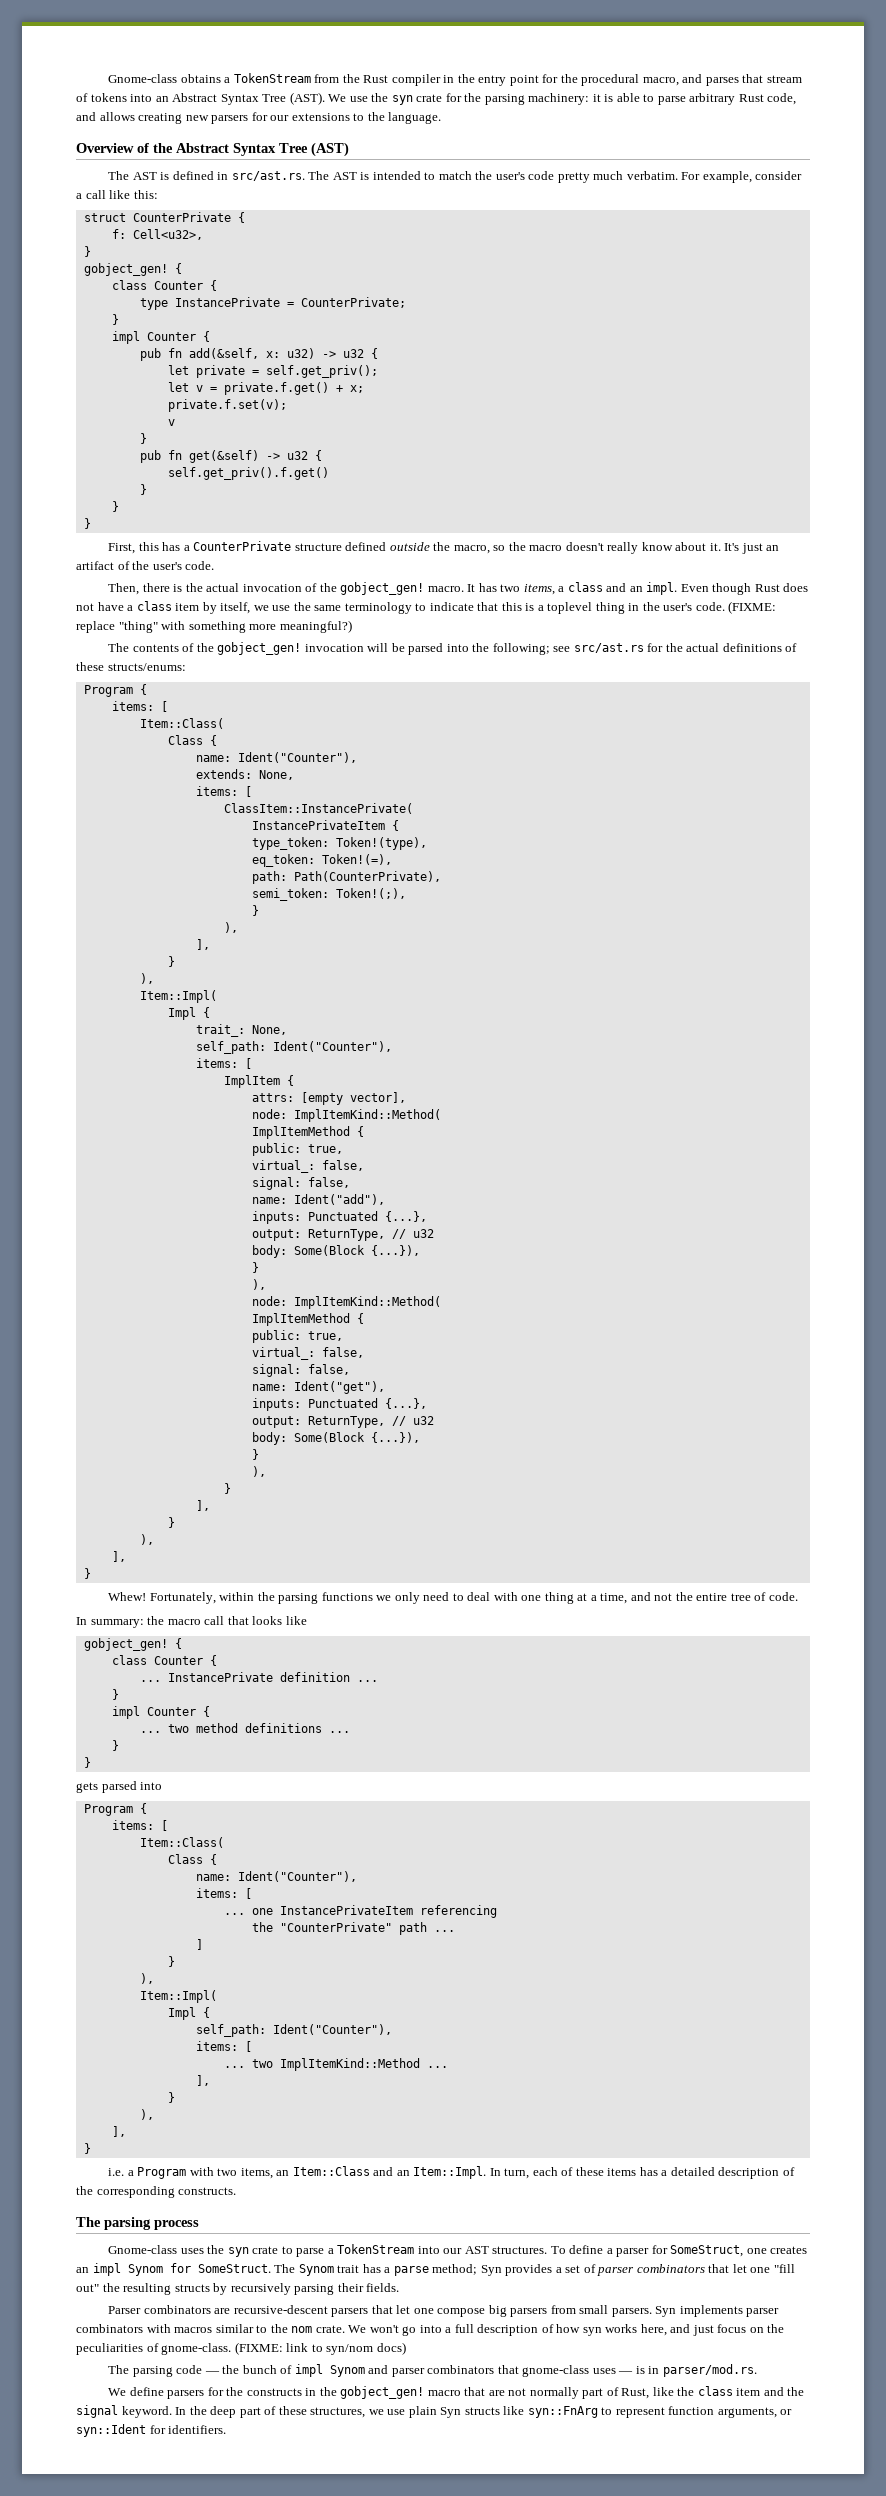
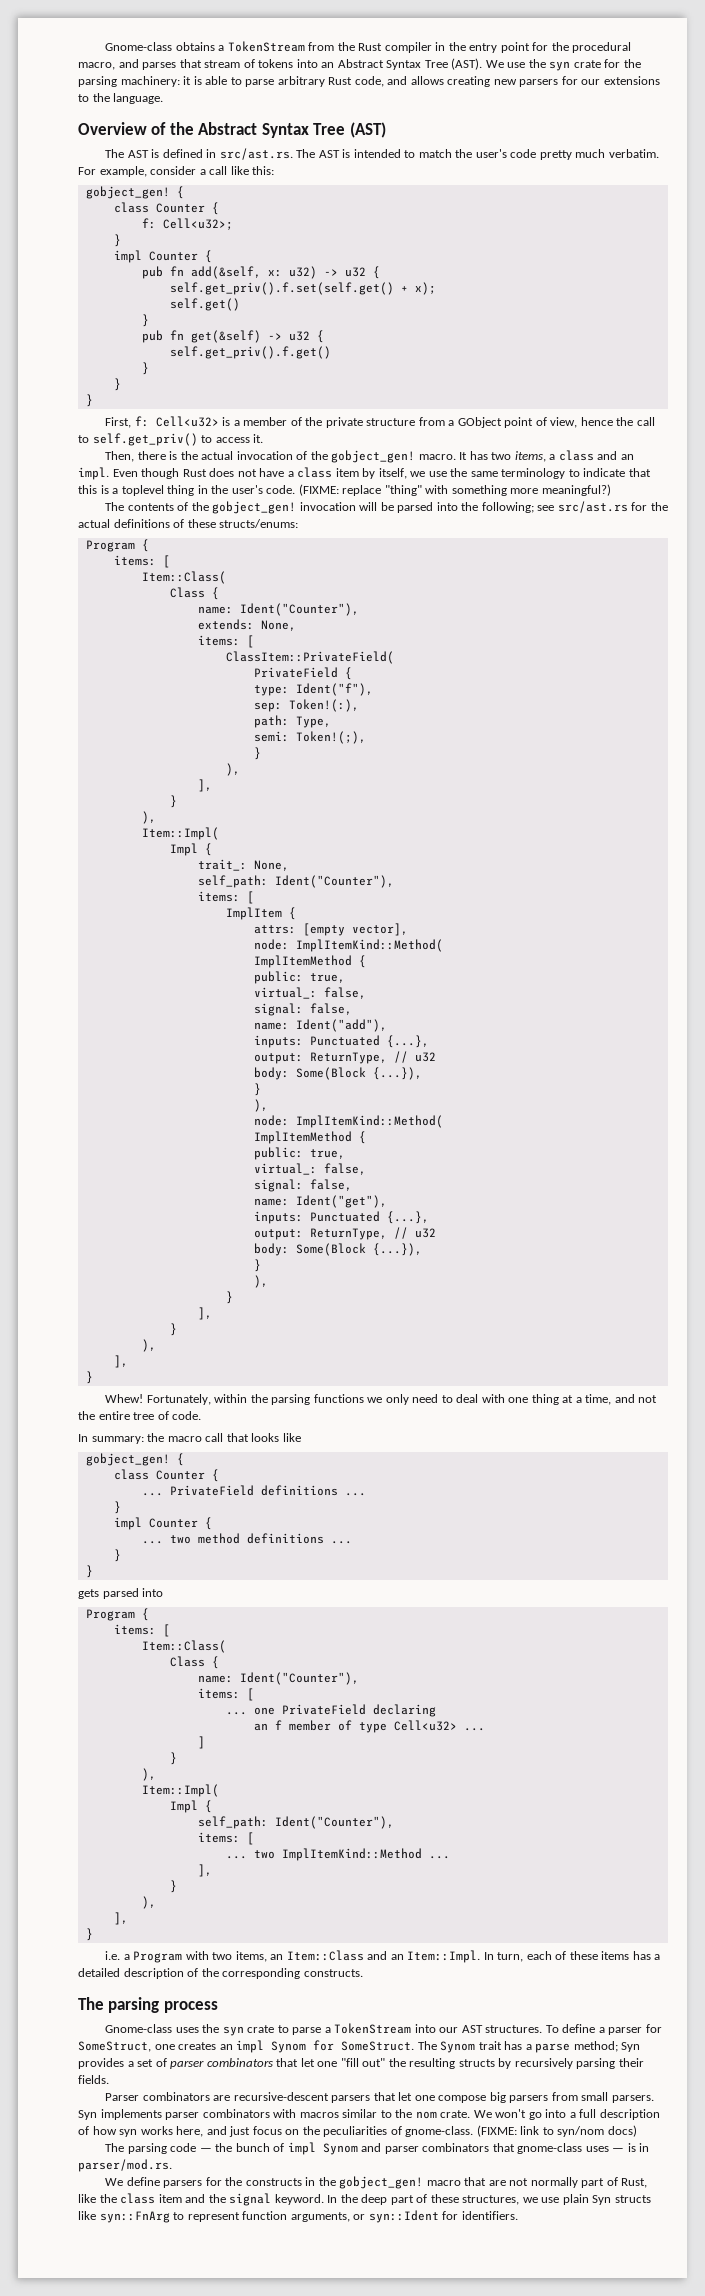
  For example, consider a call like this:
- struct CounterPrivate {
- f: Cell<u32>,
- }
  gobject_gen! {
  class Counter {
- type InstancePrivate = CounterPrivate;
+ f: Cell<u32>;
- let private = self.get_priv();
- let v = private.f.get() + x;
- private.f.set(v);
- v
+ self.get_priv().f.set(self.get() + x);
+ self.get()
- First, this has a CounterPrivate structure defined outside the macro, so the macro doesn't really know about it. It's just an artifact of the user's code.
+ First, f: Cell<u32> is a member of the private structure from a GObject point of view, hence the call to self.get_priv() to access it.
- ClassItem::InstancePrivate(
- InstancePrivateItem {
- type_token: Token!(type),
- eq_token: Token!(=),
+ ClassItem::PrivateField(
+ PrivateField {
+ type: Ident("f"),
+ sep: Token!(:),
- path: Path(CounterPrivate),
- semi_token: Token!(;),
+ path: Type,
+ semi: Token!(;),
- InstancePrivate definition ...
+ PrivateField definitions ...
- ... one InstancePrivateItem referencing
- the "CounterPrivate" path ...
+ ... one PrivateField declaring
+ an f member of type Cell<u32> ...

